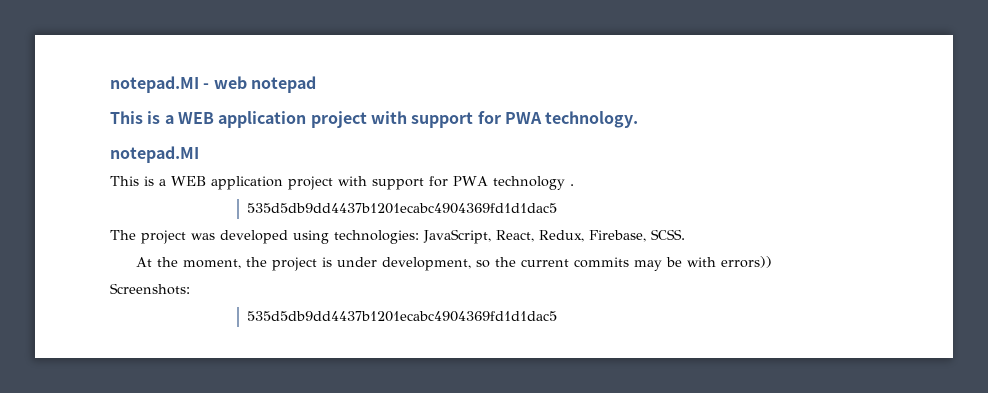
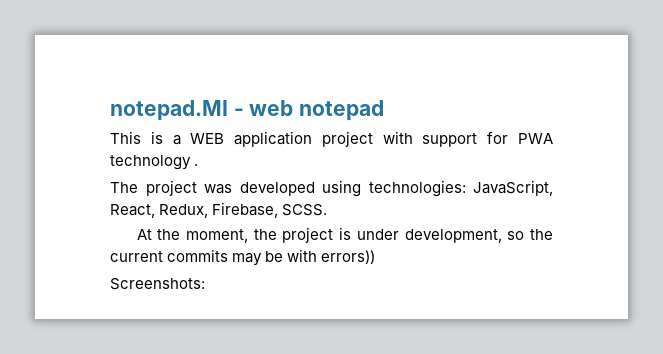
- This is a WEB application project with support for PWA technology.
- notepad.MI
  This is a WEB application project with support for PWA technology .
- 535d5db9dd4437b1201ecabc4904369fd1d1dac5
  Screenshots:
- 535d5db9dd4437b1201ecabc4904369fd1d1dac5

